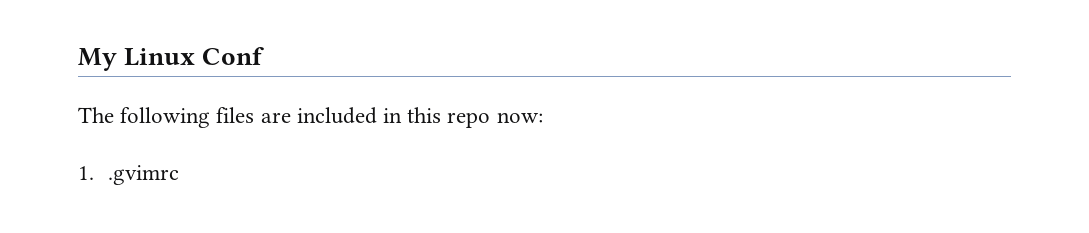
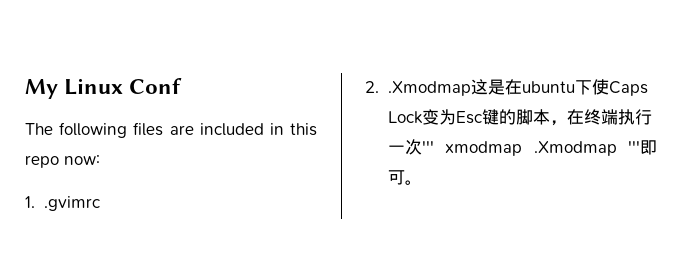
+ 2. .Xmodmap这是在ubuntu下使Caps Lock变为Esc键的脚本，在终端执行一次''' xmodmap .Xmodmap '''即可。

